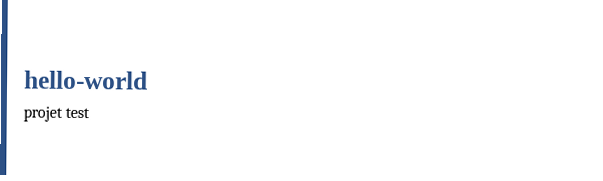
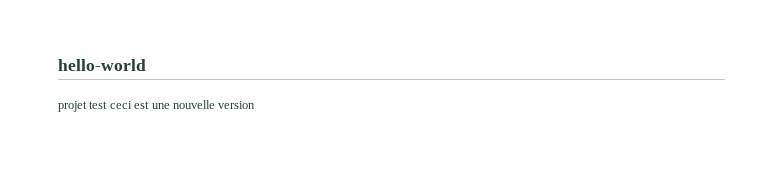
- projet test
+ projet test ceci est une nouvelle version

